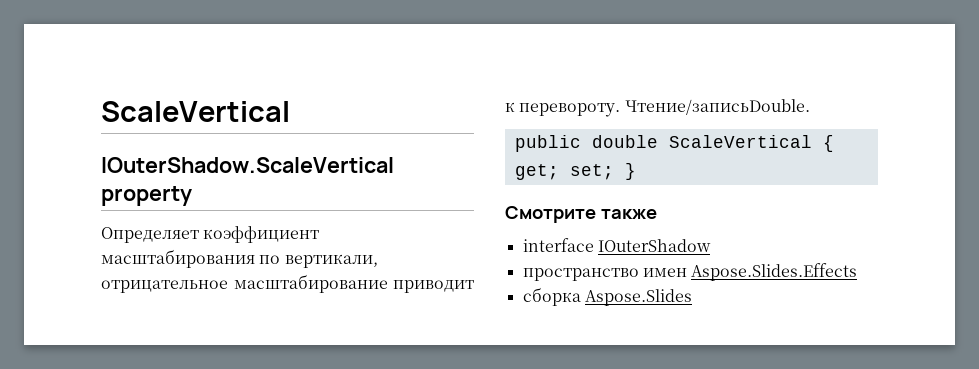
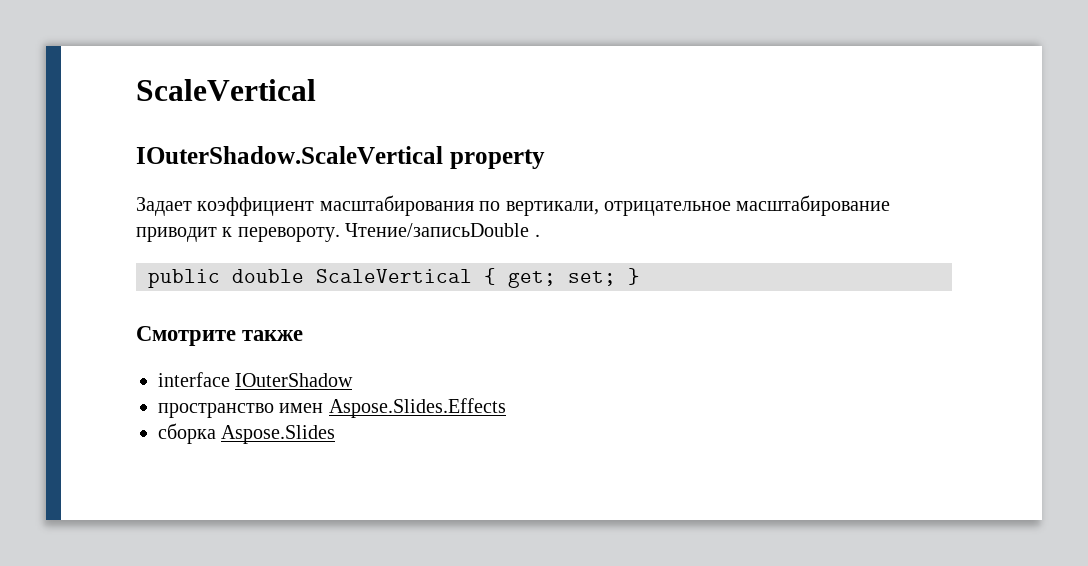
- Определяет коэффициент масштабирования по вертикали, отрицательное масштабирование приводит к перевороту.
+ Задает коэффициент масштабирования по вертикали, отрицательное масштабирование приводит к перевороту.
- Чтение/записьDouble.
+ Чтение/записьDouble .

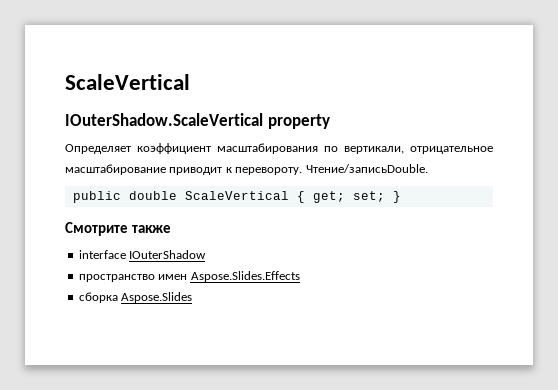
- Задает коэффициент масштабирования по вертикали, отрицательное масштабирование приводит к перевороту.
+ Определяет коэффициент масштабирования по вертикали, отрицательное масштабирование приводит к перевороту.
- Чтение/записьDouble .
+ Чтение/записьDouble.

